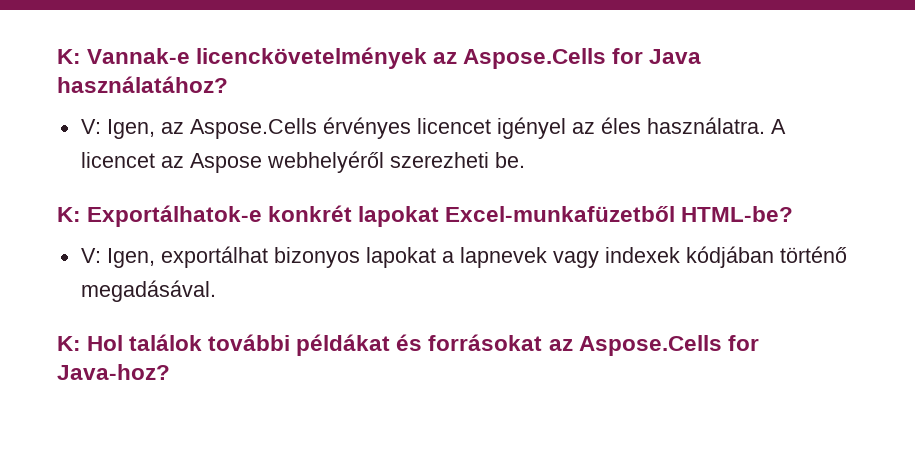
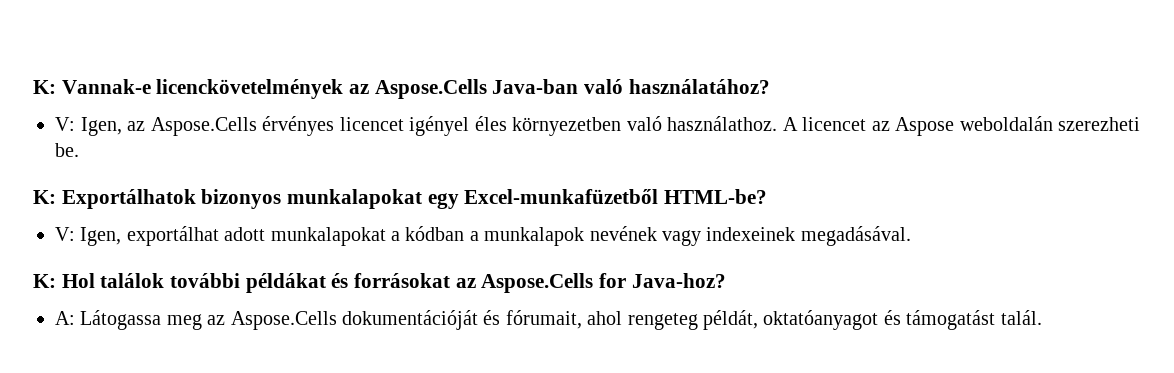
- K: Vannak-e licenckövetelmények az Aspose.Cells for Java használatához?
+ K: Vannak-e licenckövetelmények az Aspose.Cells Java-ban való használatához?
- V: Igen, az Aspose.Cells érvényes licencet igényel az éles használatra.
+ V: Igen, az Aspose.Cells érvényes licencet igényel éles környezetben való használathoz.
- A licencet az Aspose webhelyéről szerezheti be.
+ A licencet az Aspose weboldalán szerezheti be.
- K: Exportálhatok-e konkrét lapokat Excel-munkafüzetből HTML-be?
+ K: Exportálhatok bizonyos munkalapokat egy Excel-munkafüzetből HTML-be?
- V: Igen, exportálhat bizonyos lapokat a lapnevek vagy indexek kódjában történő megadásával.
+ V: Igen, exportálhat adott munkalapokat a kódban a munkalapok nevének vagy indexeinek megadásával.
+ A: Látogassa meg az Aspose.Cells dokumentációját és fórumait, ahol rengeteg példát, oktatóanyagot és támogatást talál.

